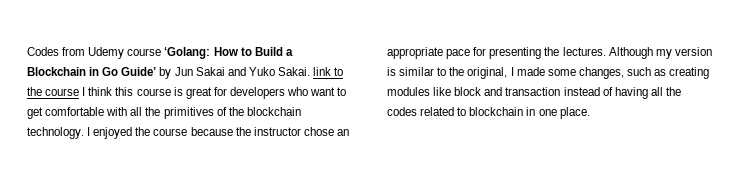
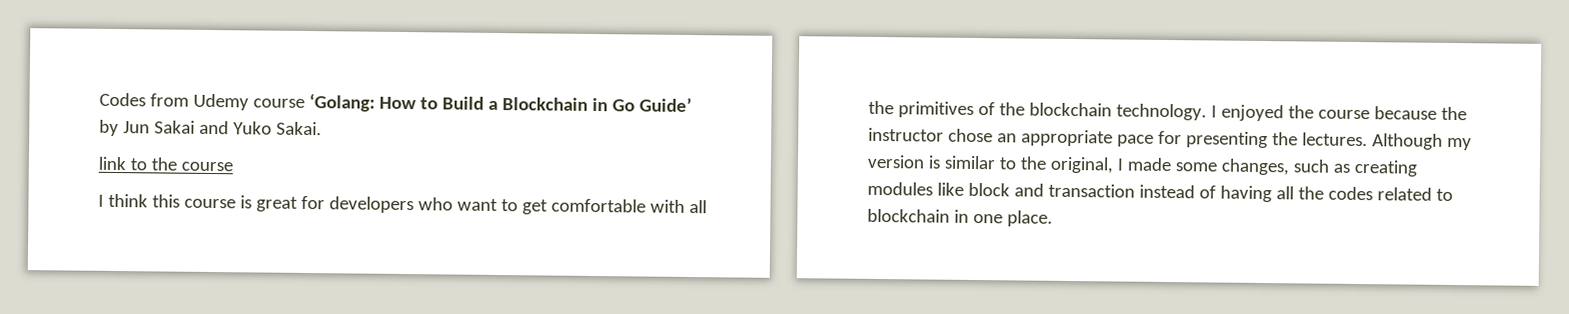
- Codes from Udemy course ‘Golang: How to Build a Blockchain in Go Guide’ by Jun Sakai and Yuko Sakai. link to the course I think this course is great for developers who want to get comfortable with all the primitives of the blockchain technology.
+ Codes from Udemy course ‘Golang: How to Build a Blockchain in Go Guide’ by Jun Sakai and Yuko Sakai.
+ link to the course
+ I think this course is great for developers who want to get comfortable with all the primitives of the blockchain technology.

